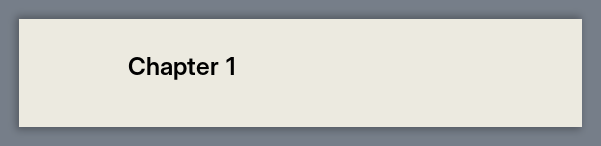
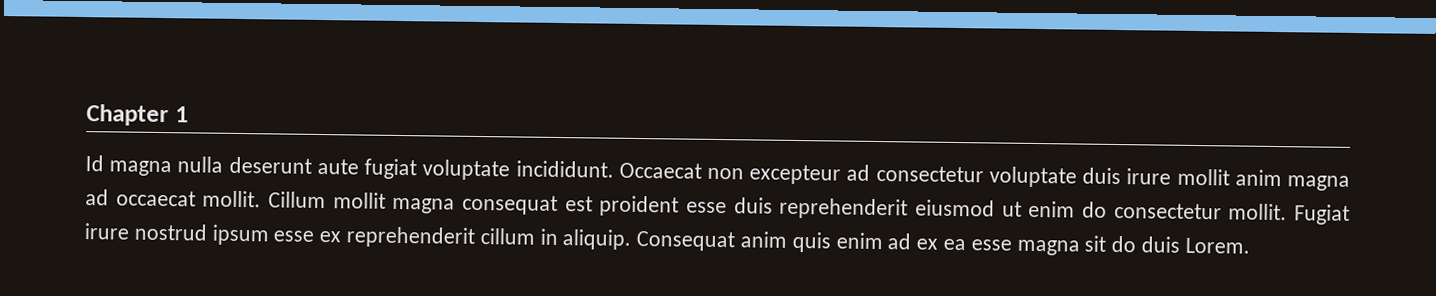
+ Id magna nulla deserunt aute fugiat voluptate incididunt. Occaecat non excepteur ad consectetur voluptate duis irure mollit anim magna ad occaecat mollit. Cillum mollit magna consequat est proident esse duis reprehenderit eiusmod ut enim do consectetur mollit. Fugiat irure nostrud ipsum esse ex reprehenderit cillum in aliquip. Consequat anim quis enim ad ex ea esse magna sit do duis Lorem.

